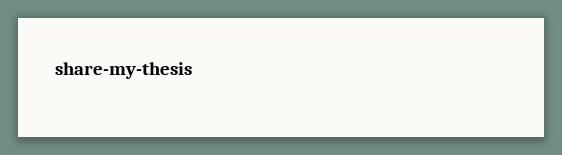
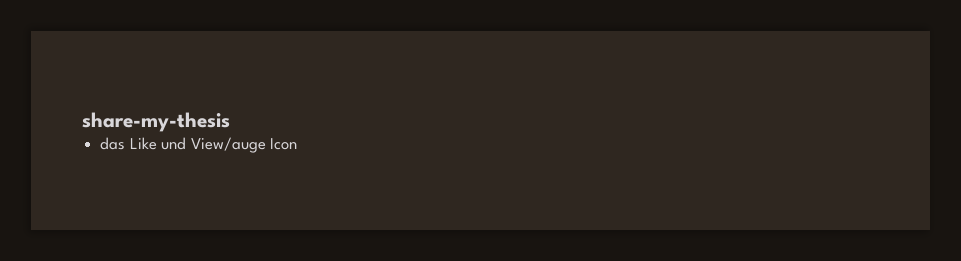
+ das Like und View/auge Icon

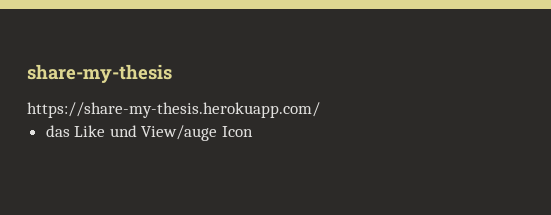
+ https://share-my-thesis.herokuapp.com/

